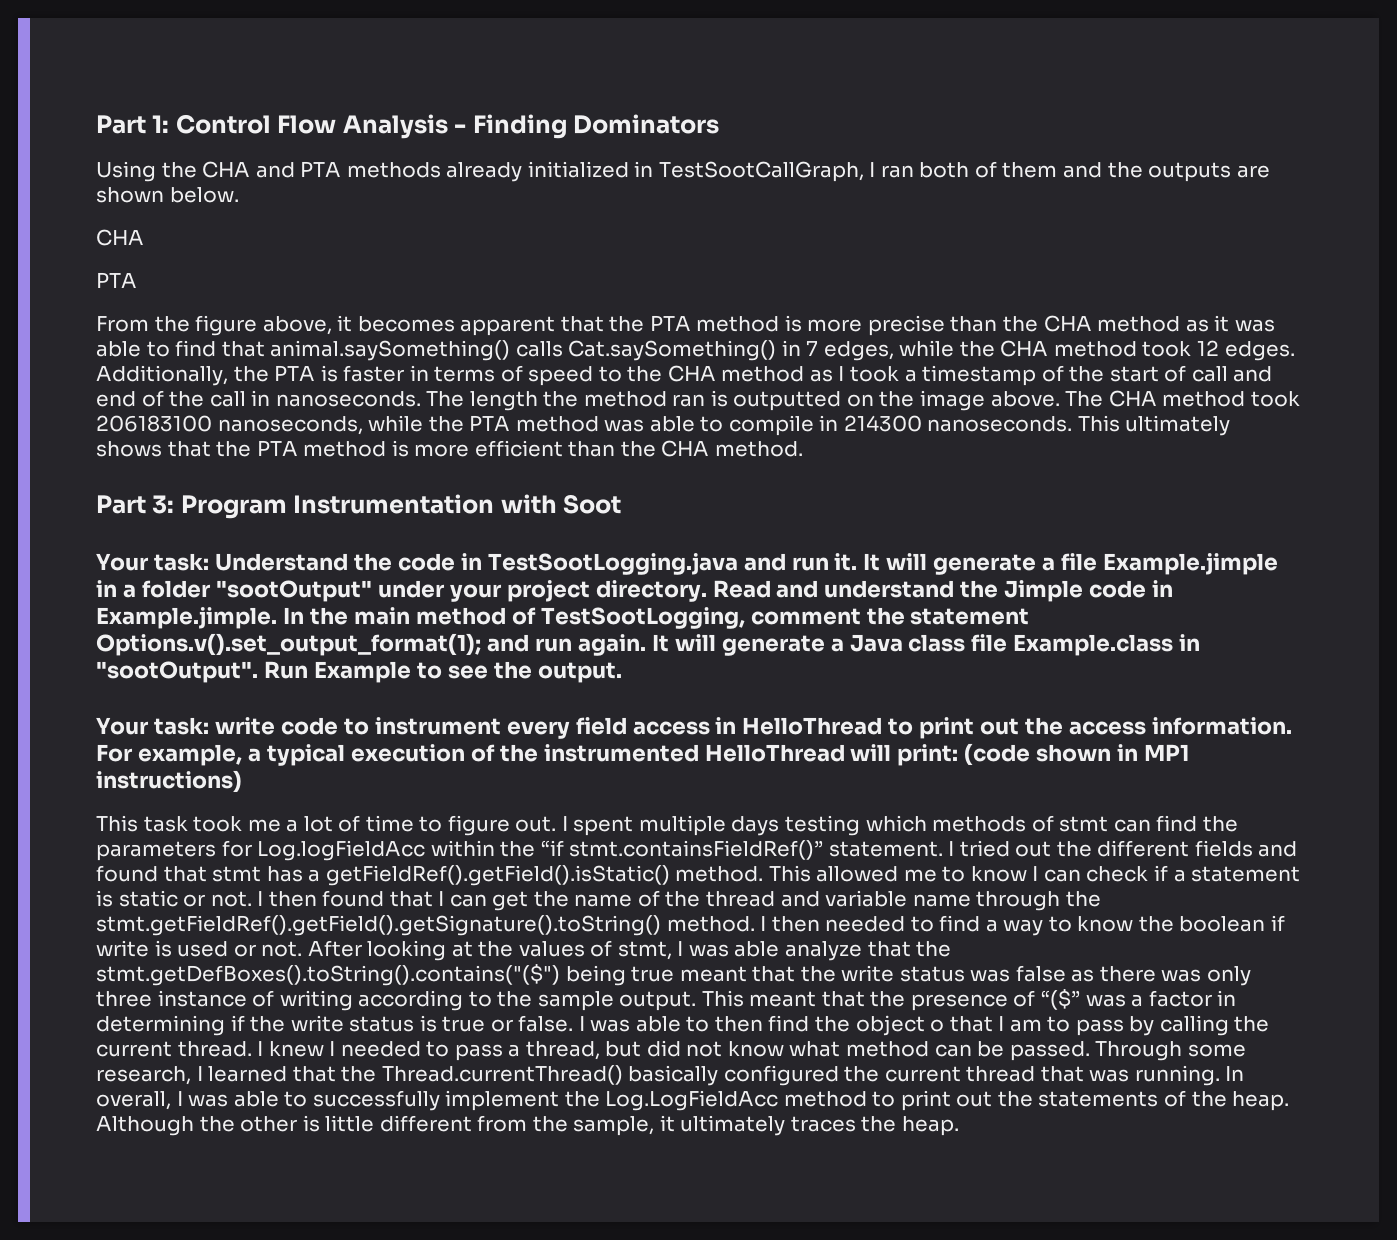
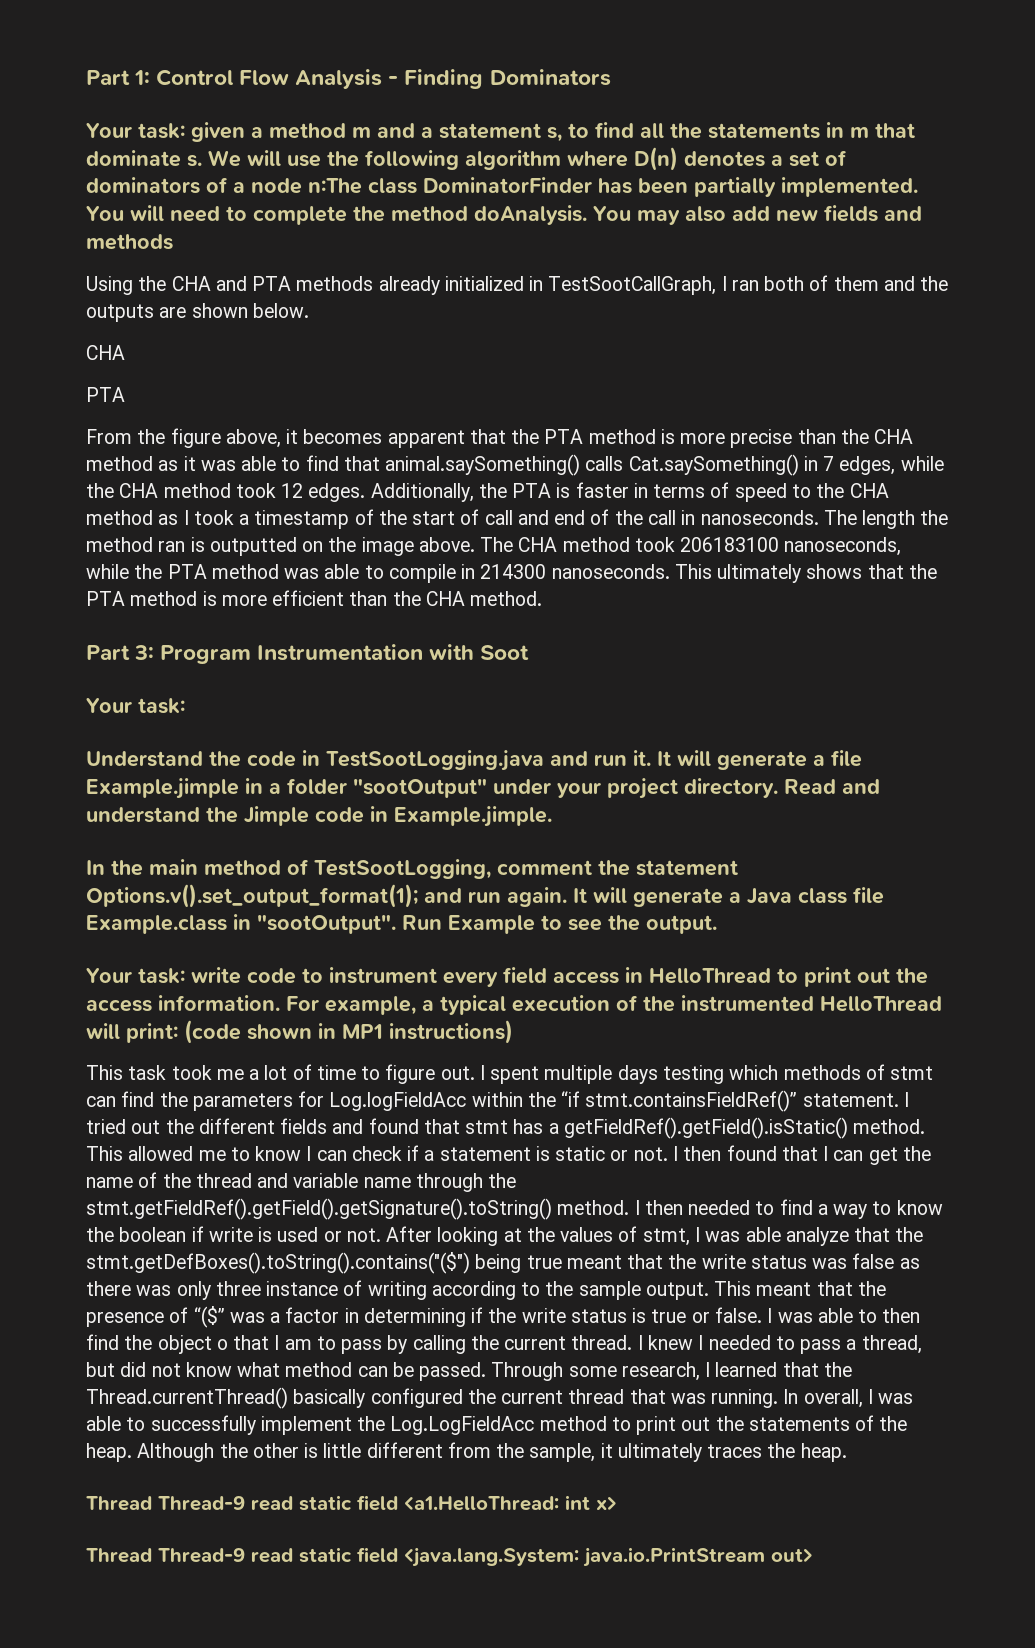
+ Your task: given a method m and a statement s, to find all the statements in m that dominate s. We will use the following algorithm where D(n) denotes a set of dominators of a node n:The class DominatorFinder has been partially implemented. You will need to complete the method doAnalysis. You may also add new fields and methods
  Part 3: Program Instrumentation with Soot
- Your task: Understand the code in TestSootLogging.java and run it.
+ Your task:
+ Understand the code in TestSootLogging.java and run it.
- Read and understand the Jimple code in Example.jimple. In the main method of TestSootLogging, comment the statement Options.v().set_output_format(1); and run again.
+ Read and understand the Jimple code in Example.jimple.
+ In the main method of TestSootLogging, comment the statement Options.v().set_output_format(1); and run again.
+ Thread Thread-9 read static field <a1.HelloThread: int x>
+ Thread Thread-9 read static field <java.lang.System: java.io.PrintStream out>

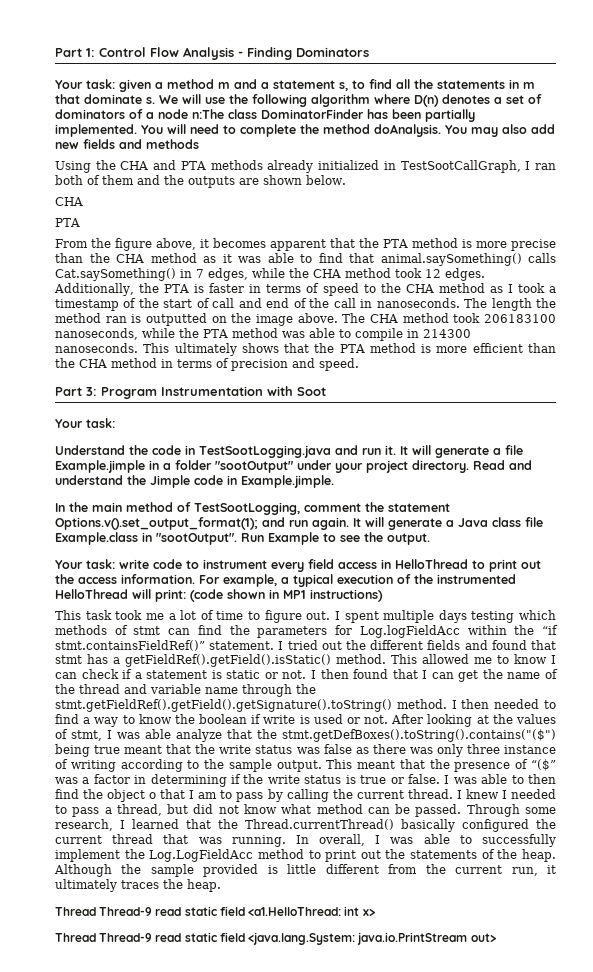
- This ultimately shows that the PTA method is more efficient than the CHA method.
+ This ultimately shows that the PTA method is more efficient than the CHA method in terms of precision and speed.
- Although the other is little different from the sample, it ultimately traces the heap.
+ Although the sample provided is little different from the current run, it ultimately traces the heap.

